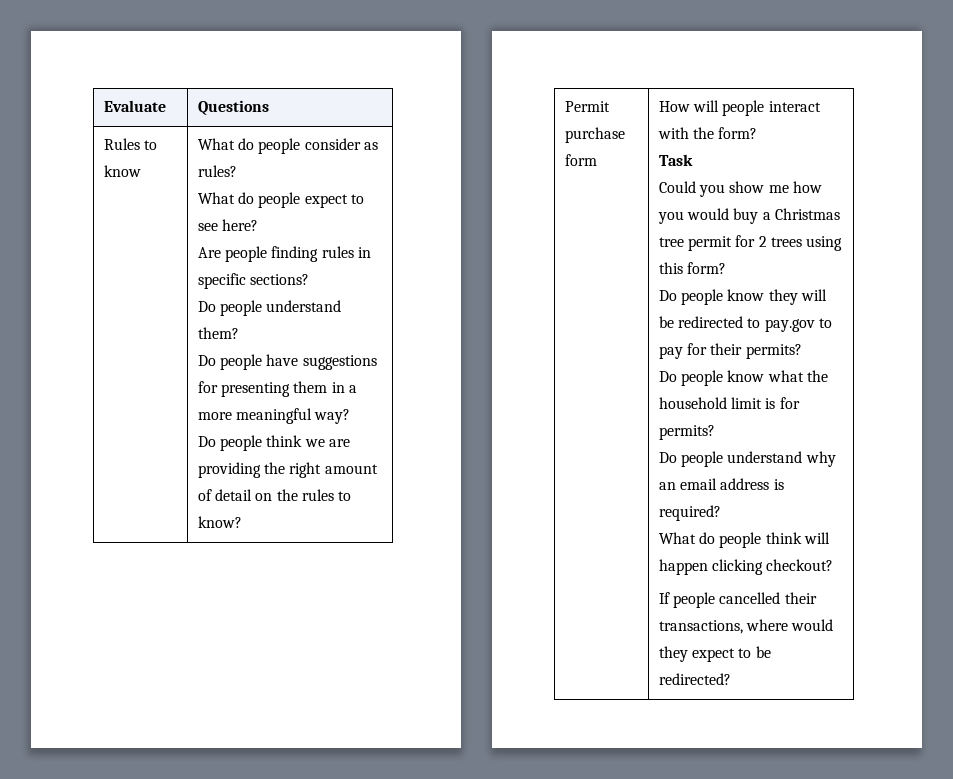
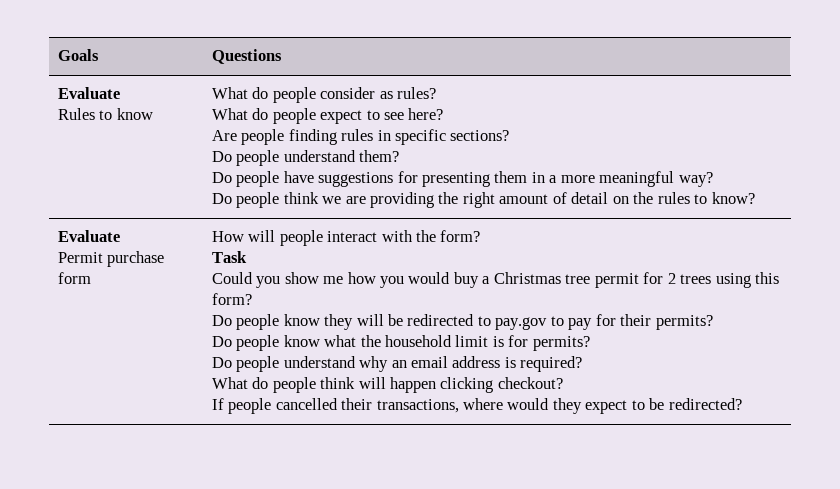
- Evaluate | Questions
+ Goals | Questions
+ Evaluate
  Do people think we are providing the right amount of detail on the rules to know?
+ Evaluate

